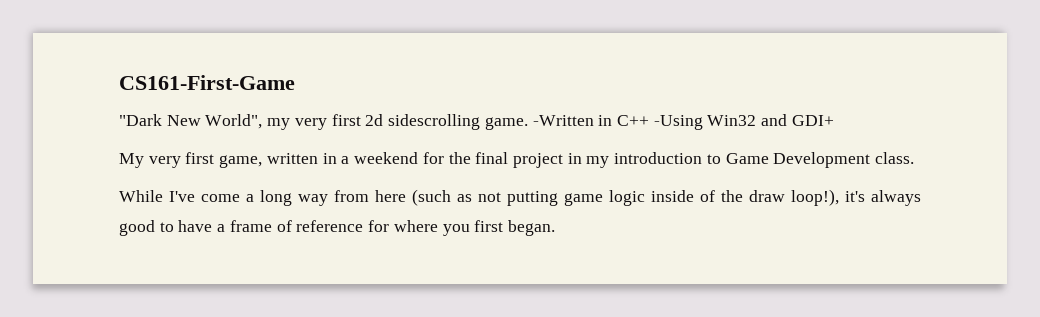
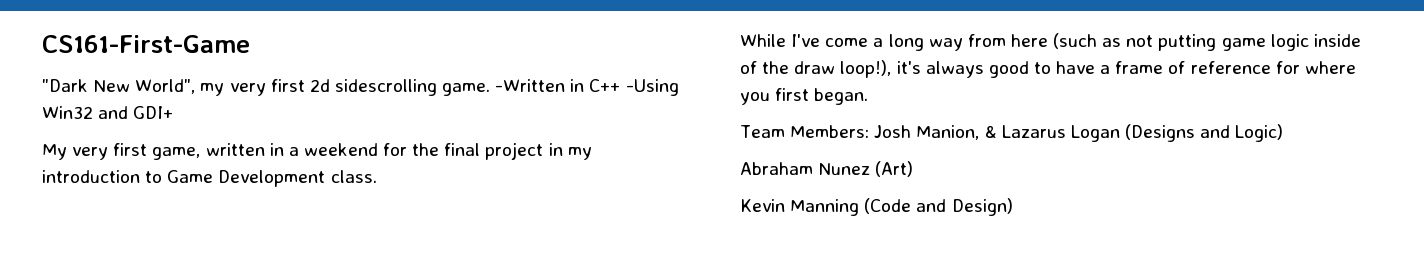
+ Team Members: Josh Manion, & Lazarus Logan (Designs and Logic)
+ Abraham Nunez (Art)
+ Kevin Manning (Code and Design)

